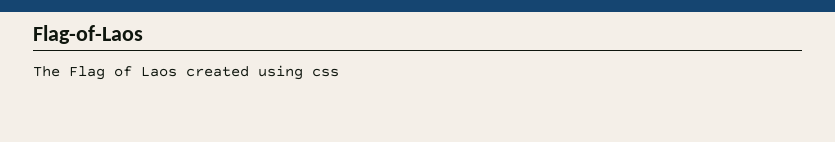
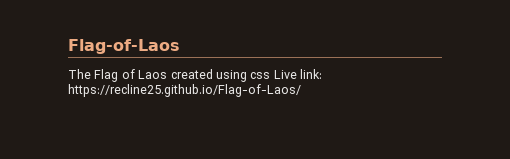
- The Flag of Laos created using css
+ The Flag of Laos created using css Live link: https://recline25.github.io/Flag-of-Laos/

